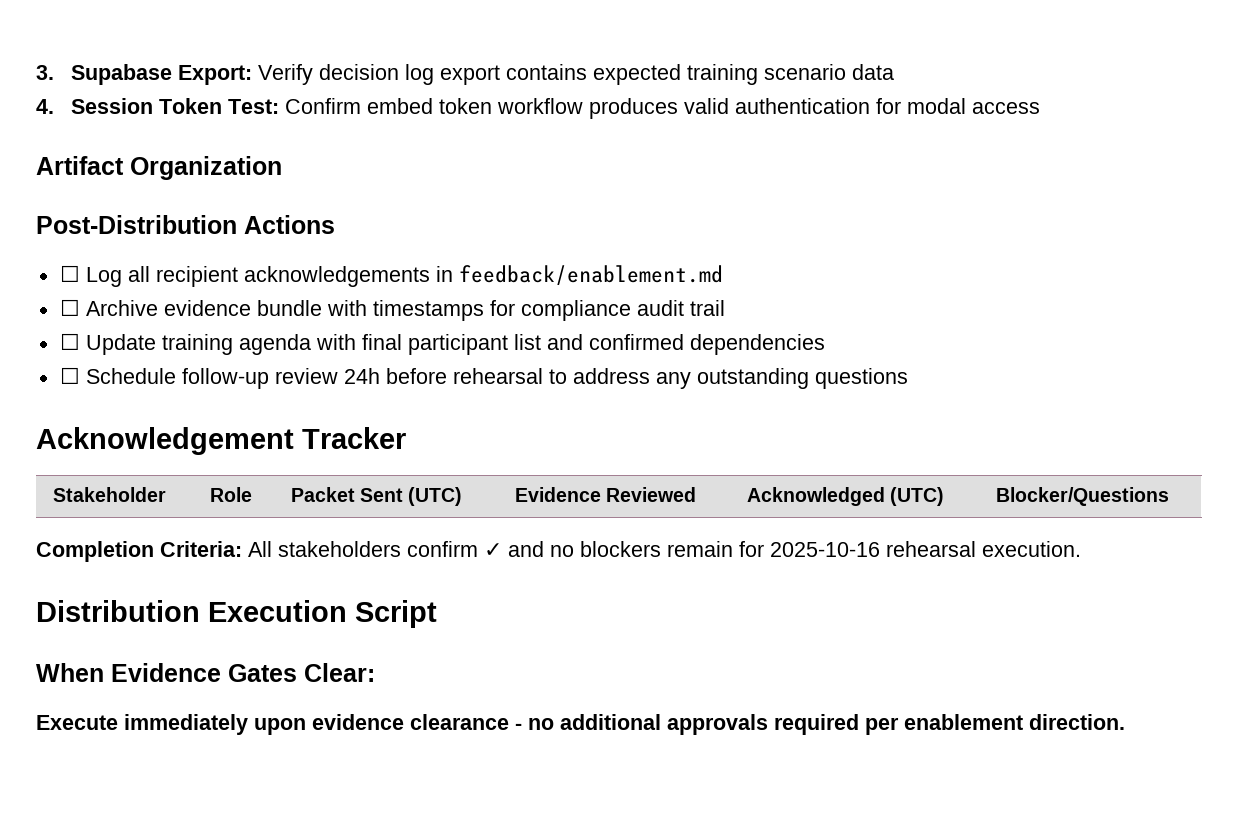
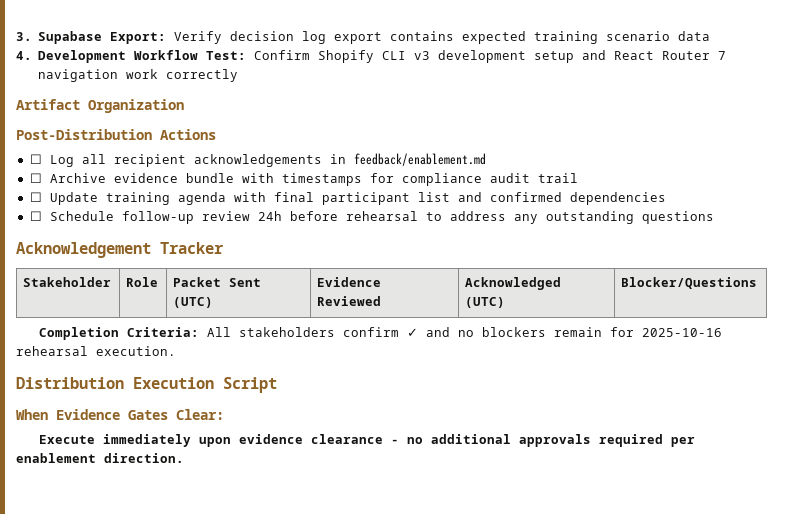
- 4. Session Token Test: Confirm embed token workflow produces valid authentication for modal access
+ 4. Development Workflow Test: Confirm Shopify CLI v3 development setup and React Router 7 navigation work correctly

